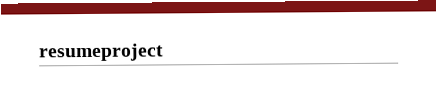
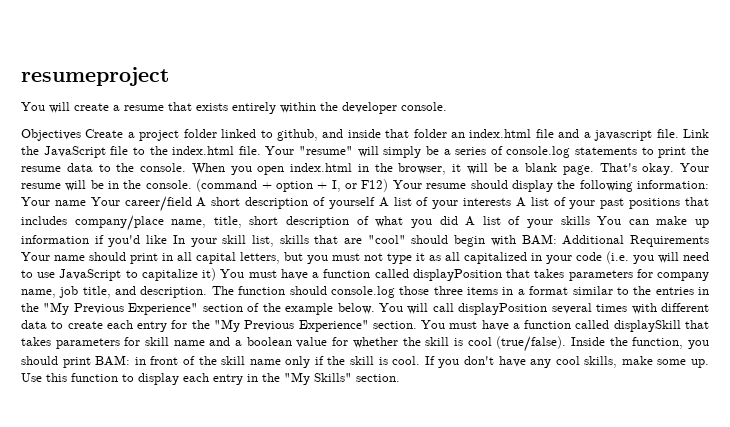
+ You will create a resume that exists entirely within the developer console.
+ Objectives Create a project folder linked to github, and inside that folder an index.html file and a javascript file. Link the JavaScript file to the index.html file. Your "resume" will simply be a series of console.log statements to print the resume data to the console. When you open index.html in the browser, it will be a blank page. That's okay. Your resume will be in the console. (command + option + I, or F12) Your resume should display the following information: Your name Your career/field A short description of yourself A list of your interests A list of your past positions that includes company/place name, title, short description of what you did A list of your skills You can make up information if you'd like In your skill list, skills that are "cool" should begin with BAM: Additional Requirements Your name should print in all capital letters, but you must not type it as all capitalized in your code (i.e. you will need to use JavaScript to capitalize it) You must have a function called displayPosition that takes parameters for company name, job title, and description. The function should console.log those three items in a format similar to the entries in the "My Previous Experience" section of the example below. You will call displayPosition several times with different data to create each entry for the "My Previous Experience" section. You must have a function called displaySkill that takes parameters for skill name and a boolean value for whether the skill is cool (true/false). Inside the function, you should print BAM: in front of the skill name only if the skill is cool. If you don't have any cool skills, make some up. Use this function to display each entry in the "My Skills" section.

